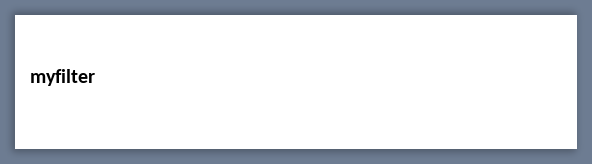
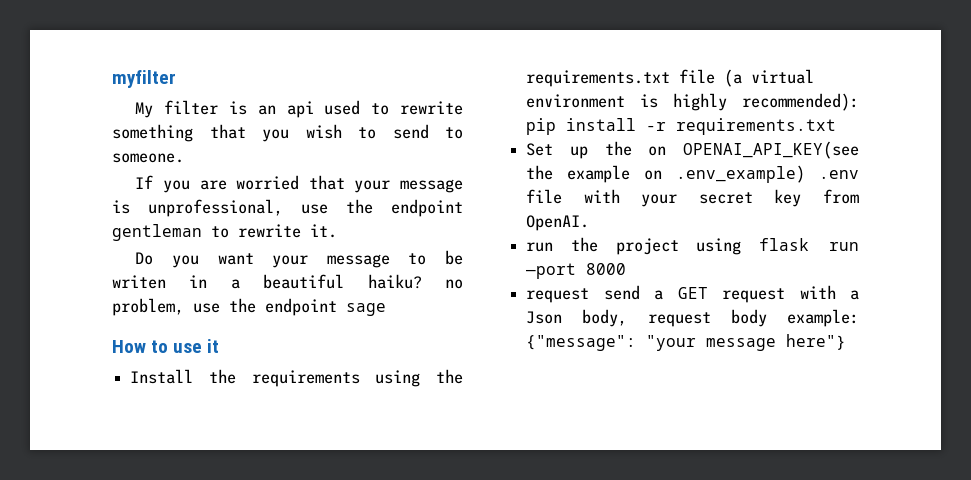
+ My filter is an api used to rewrite something that you wish to send to someone.
+ If you are worried that your message is unprofessional, use the endpoint gentleman to rewrite it.
+ Do you want your message to be writen in a beautiful haiku? no problem, use the endpoint sage
+ How to use it
+ Install the requirements using the requirements.txt file (a virtual environment is highly recommended): pip install -r requirements.txt
+ Set up the on OPENAI_API_KEY(see the example on .env_example) .env file with your secret key from OpenAI.
+ run the project using flask run —port 8000
+ request send a GET request with a Json body, request body example: {"message": "your message here"}

